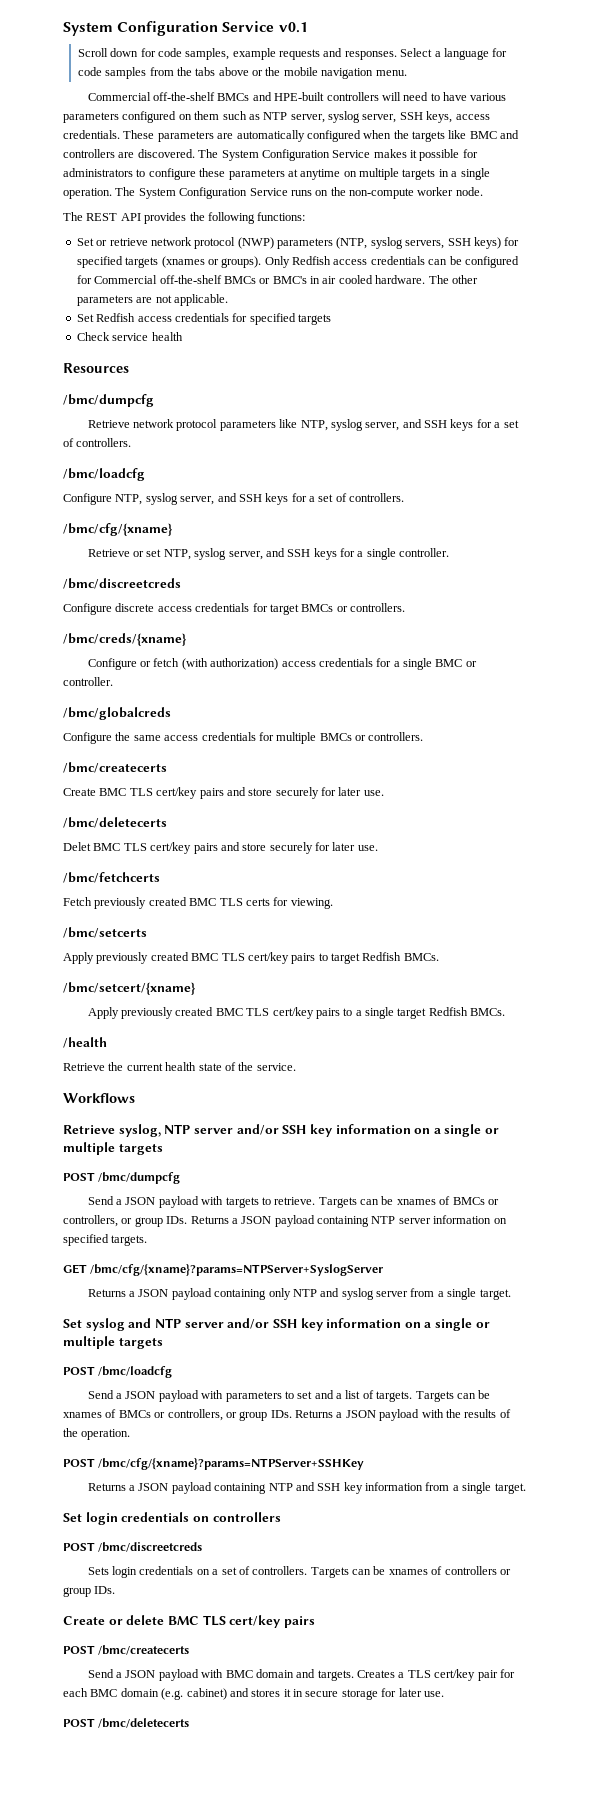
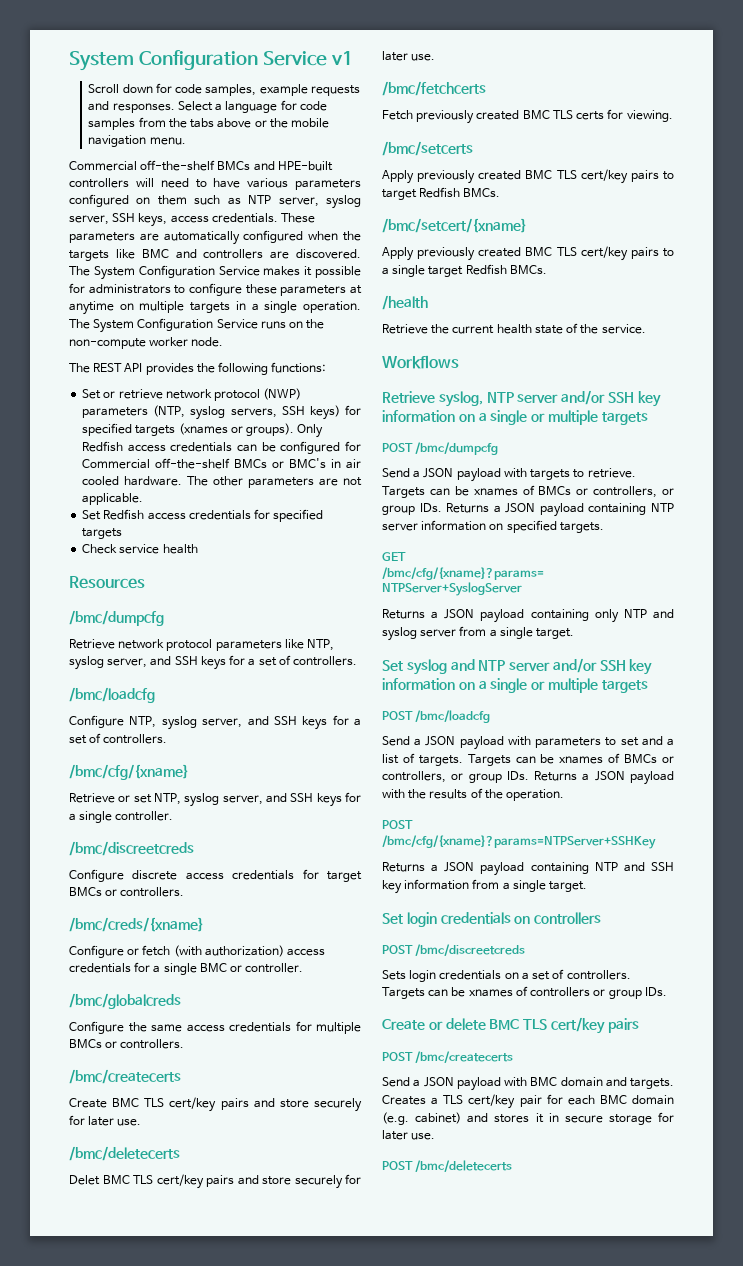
- System Configuration Service v0.1
+ System Configuration Service v1

